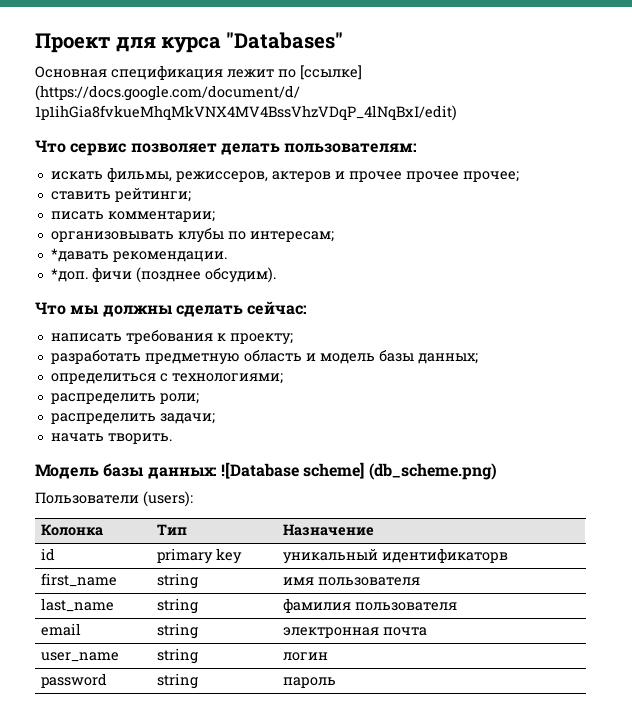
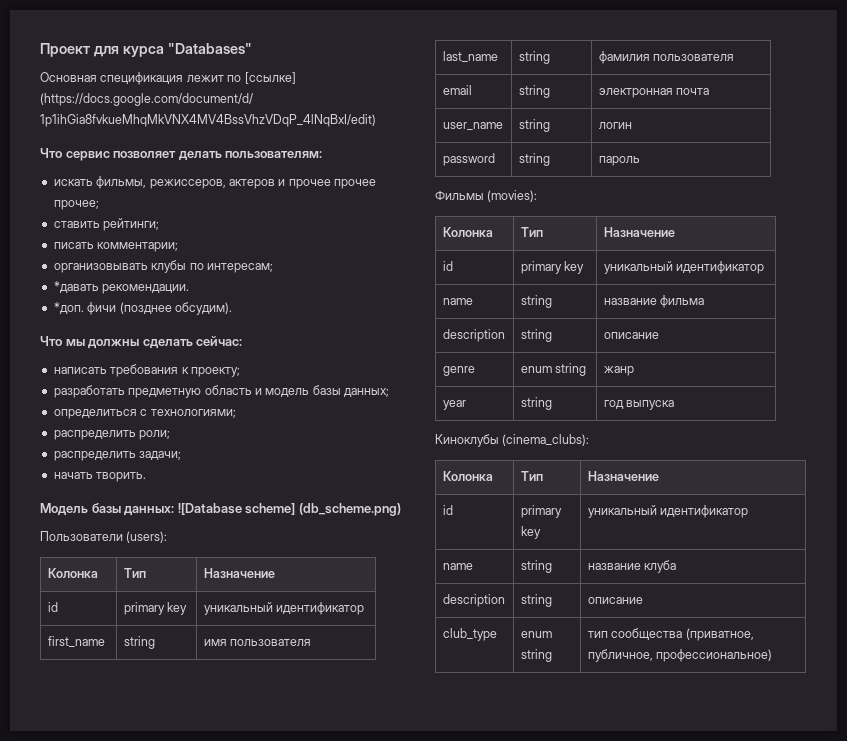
  Пользователи (users):
  Колонка | Тип | Назначение
- id | primary key | уникальный идентификаторв
+ id | primary key | уникальный идентификатор
+ Фильмы (movies):
+ Колонка | Тип | Назначение
+ id | primary key | уникальный идентификатор
+ name | string | название фильма
+ description | string | описание
+ genre | enum string | жанр
+ year | string | год выпуска
+ Киноклубы (cinema_clubs):
+ Колонка | Тип | Назначение
+ id | primary key | уникальный идентификатор
+ name | string | название клуба
+ description | string | описание
+ club_type | enum string | тип сообщества (приватное, публичное, профессиональное)

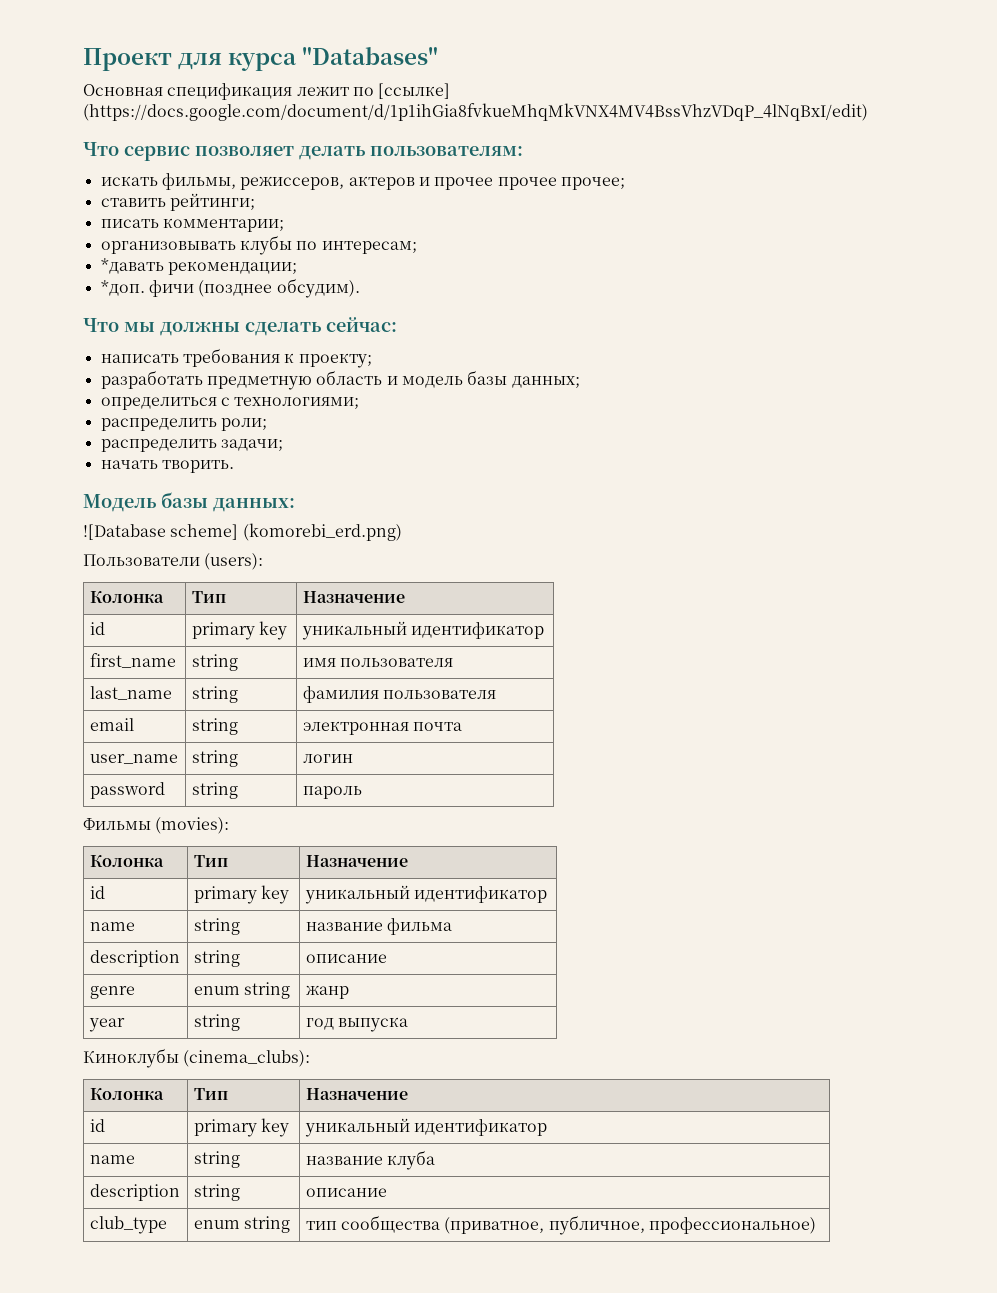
- *давать рекомендации.
+ *давать рекомендации;
- Модель базы данных: ![Database scheme] (db_scheme.png)
+ Модель базы данных:
+ ![Database scheme] (komorebi_erd.png)

